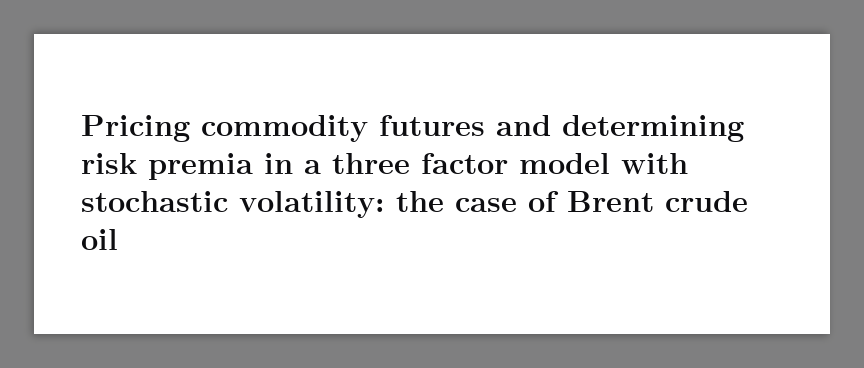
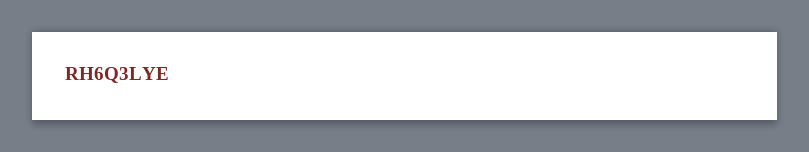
- Pricing commodity futures and determining risk premia in a three factor model with stochastic volatility: the case of Brent crude oil
+ RH6Q3LYE

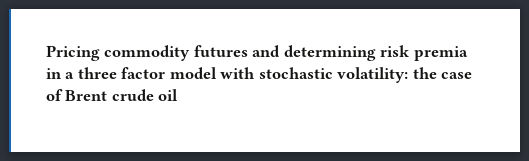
- RH6Q3LYE
+ Pricing commodity futures and determining risk premia in a three factor model with stochastic volatility: the case of Brent crude oil

